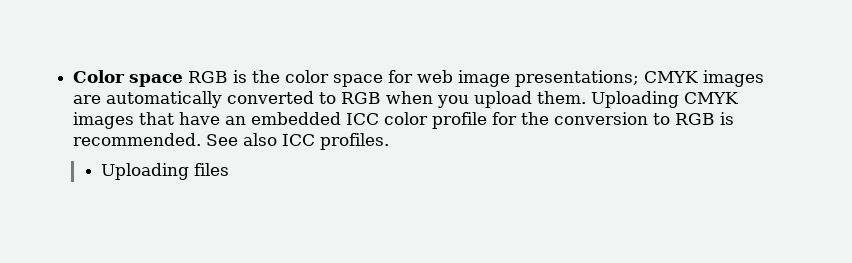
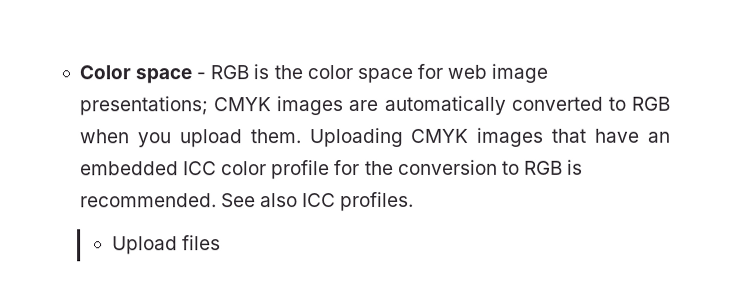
- Color space RGB is the color space for web image presentations; CMYK images are automatically converted to RGB when you upload them.
+ Color space - RGB is the color space for web image presentations; CMYK images are automatically converted to RGB when you upload them.
- Uploading files
+ Upload files

